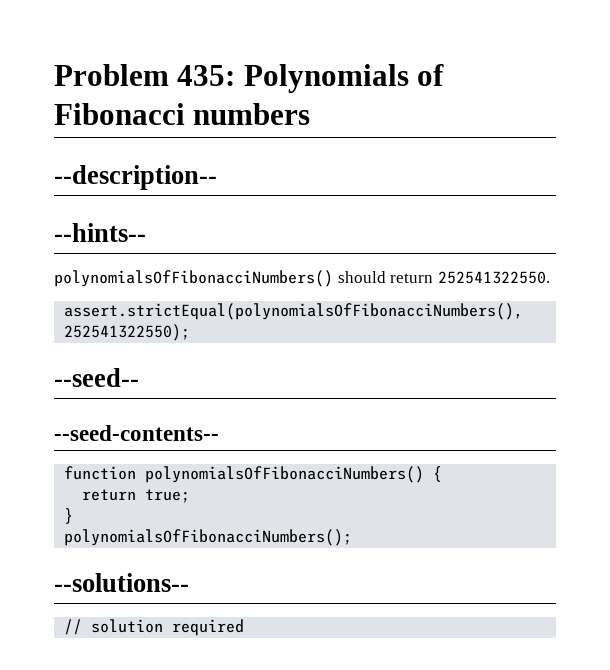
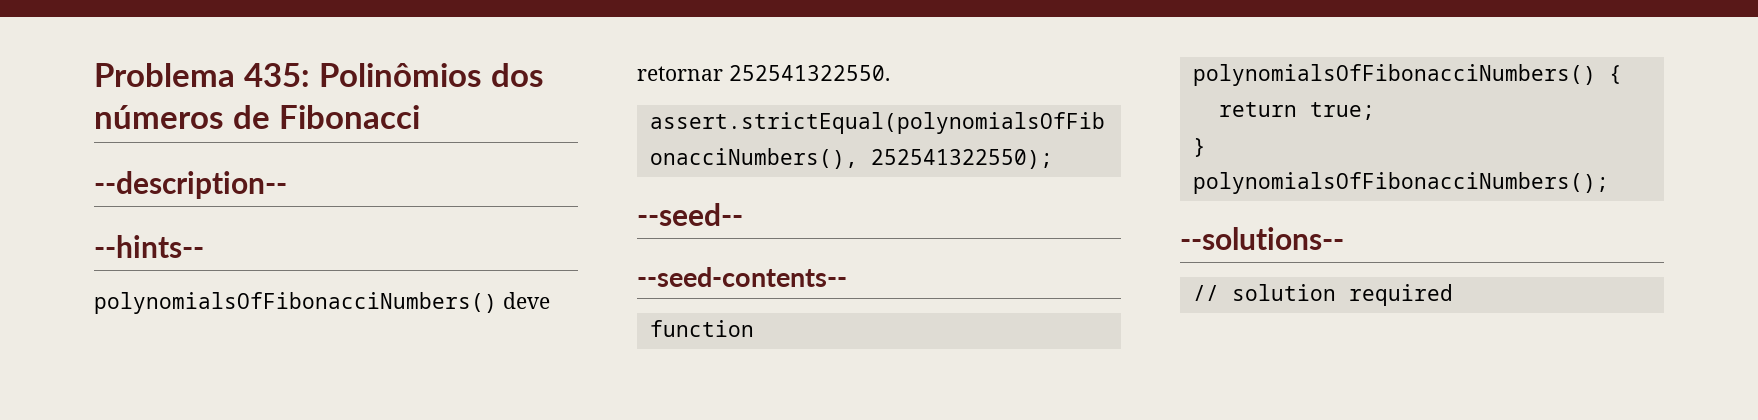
- Problem 435: Polynomials of Fibonacci numbers
+ Problema 435: Polinômios dos números de Fibonacci
- polynomialsOfFibonacciNumbers() should return 252541322550.
+ polynomialsOfFibonacciNumbers() deve retornar 252541322550.

